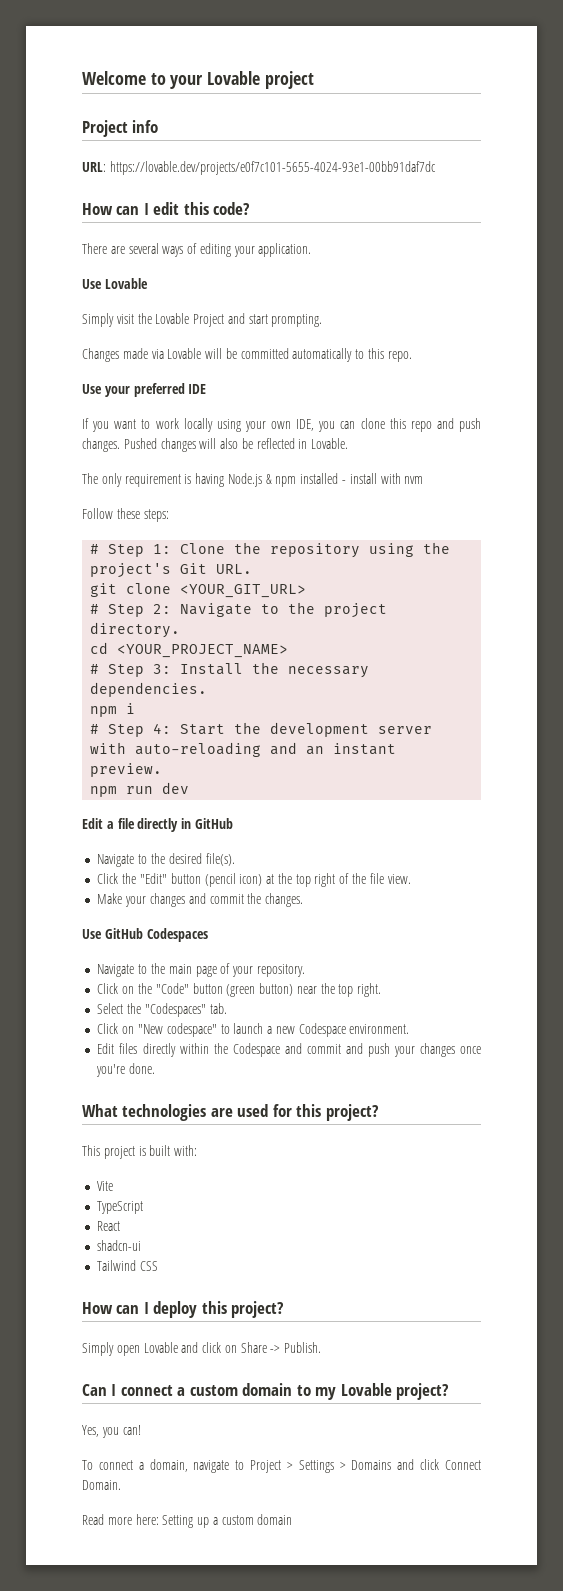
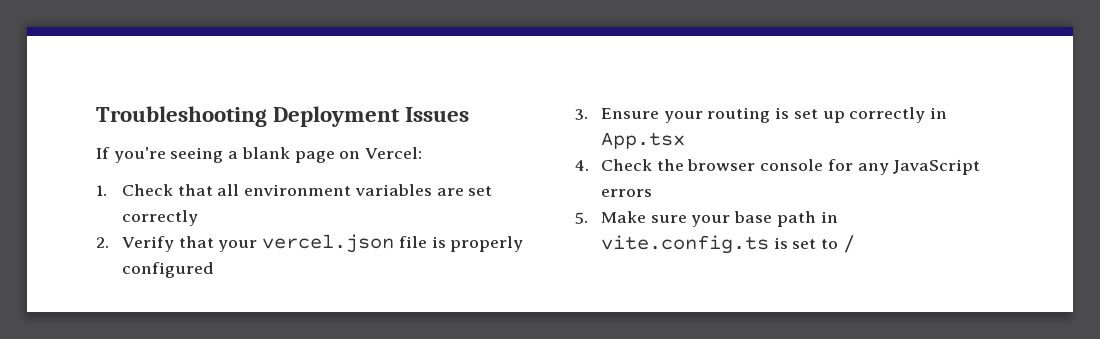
- Welcome to your Lovable project
- Project info
- URL: https://lovable.dev/projects/e0f7c101-5655-4024-93e1-00bb91daf7dc
- How can I edit this code?
- There are several ways of editing your application.
- Use Lovable
- Simply visit the Lovable Project and start prompting.
- Changes made via Lovable will be committed automatically to this repo.
- Use your preferred IDE
- If you want to work locally using your own IDE, you can clone this repo and push changes. Pushed changes will also be reflected in Lovable.
- The only requirement is having Node.js & npm installed - install with nvm
- Follow these steps:
- # Step 1: Clone the repository using the project's Git URL.
- git clone <YOUR_GIT_URL>
- # Step 2: Navigate to the project directory.
- cd <YOUR_PROJECT_NAME>
- # Step 3: Install the necessary dependencies.
- npm i
- # Step 4: Start the development server with auto-reloading and an instant preview.
- npm run dev
- Edit a file directly in GitHub
- Navigate to the desired file(s).
- Click the "Edit" button (pencil icon) at the top right of the file view.
- Make your changes and commit the changes.
- Use GitHub Codespaces
- Navigate to the main page of your repository.
- Click on the "Code" button (green button) near the top right.
- Select the "Codespaces" tab.
- Click on "New codespace" to launch a new Codespace environment.
- Edit files directly within the Codespace and commit and push your changes once you're done.
- What technologies are used for this project?
- This project is built with:
- Vite
- TypeScript
- React
- shadcn-ui
- Tailwind CSS
- How can I deploy this project?
- Simply open Lovable and click on Share -> Publish.
- Can I connect a custom domain to my Lovable project?
- Yes, you can!
- To connect a domain, navigate to Project > Settings > Domains and click Connect Domain.
- Read more here: Setting up a custom domain
+ Troubleshooting Deployment Issues
+ If you're seeing a blank page on Vercel:
+ 1. Check that all environment variables are set correctly
+ 2. Verify that your vercel.json file is properly configured
+ 3. Ensure your routing is set up correctly in App.tsx
+ 4. Check the browser console for any JavaScript errors
+ 5. Make sure your base path in vite.config.ts is set to /

